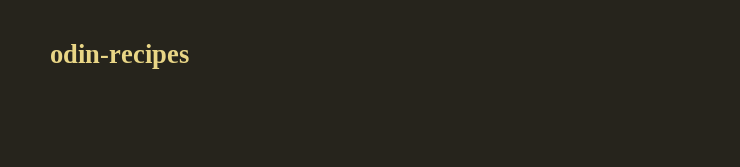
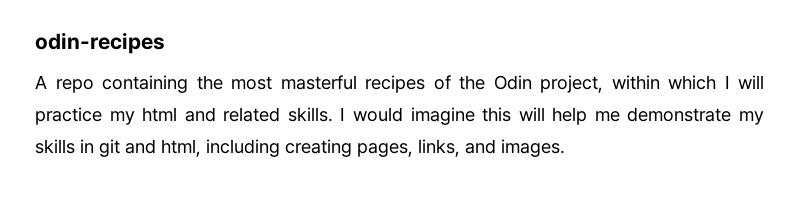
+ A repo containing the most masterful recipes of the Odin project, within which I will practice my html and related skills. I would imagine this will help me demonstrate my skills in git and html, including creating pages, links, and images.

